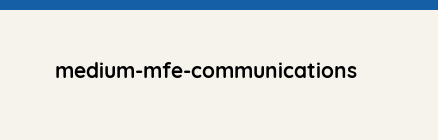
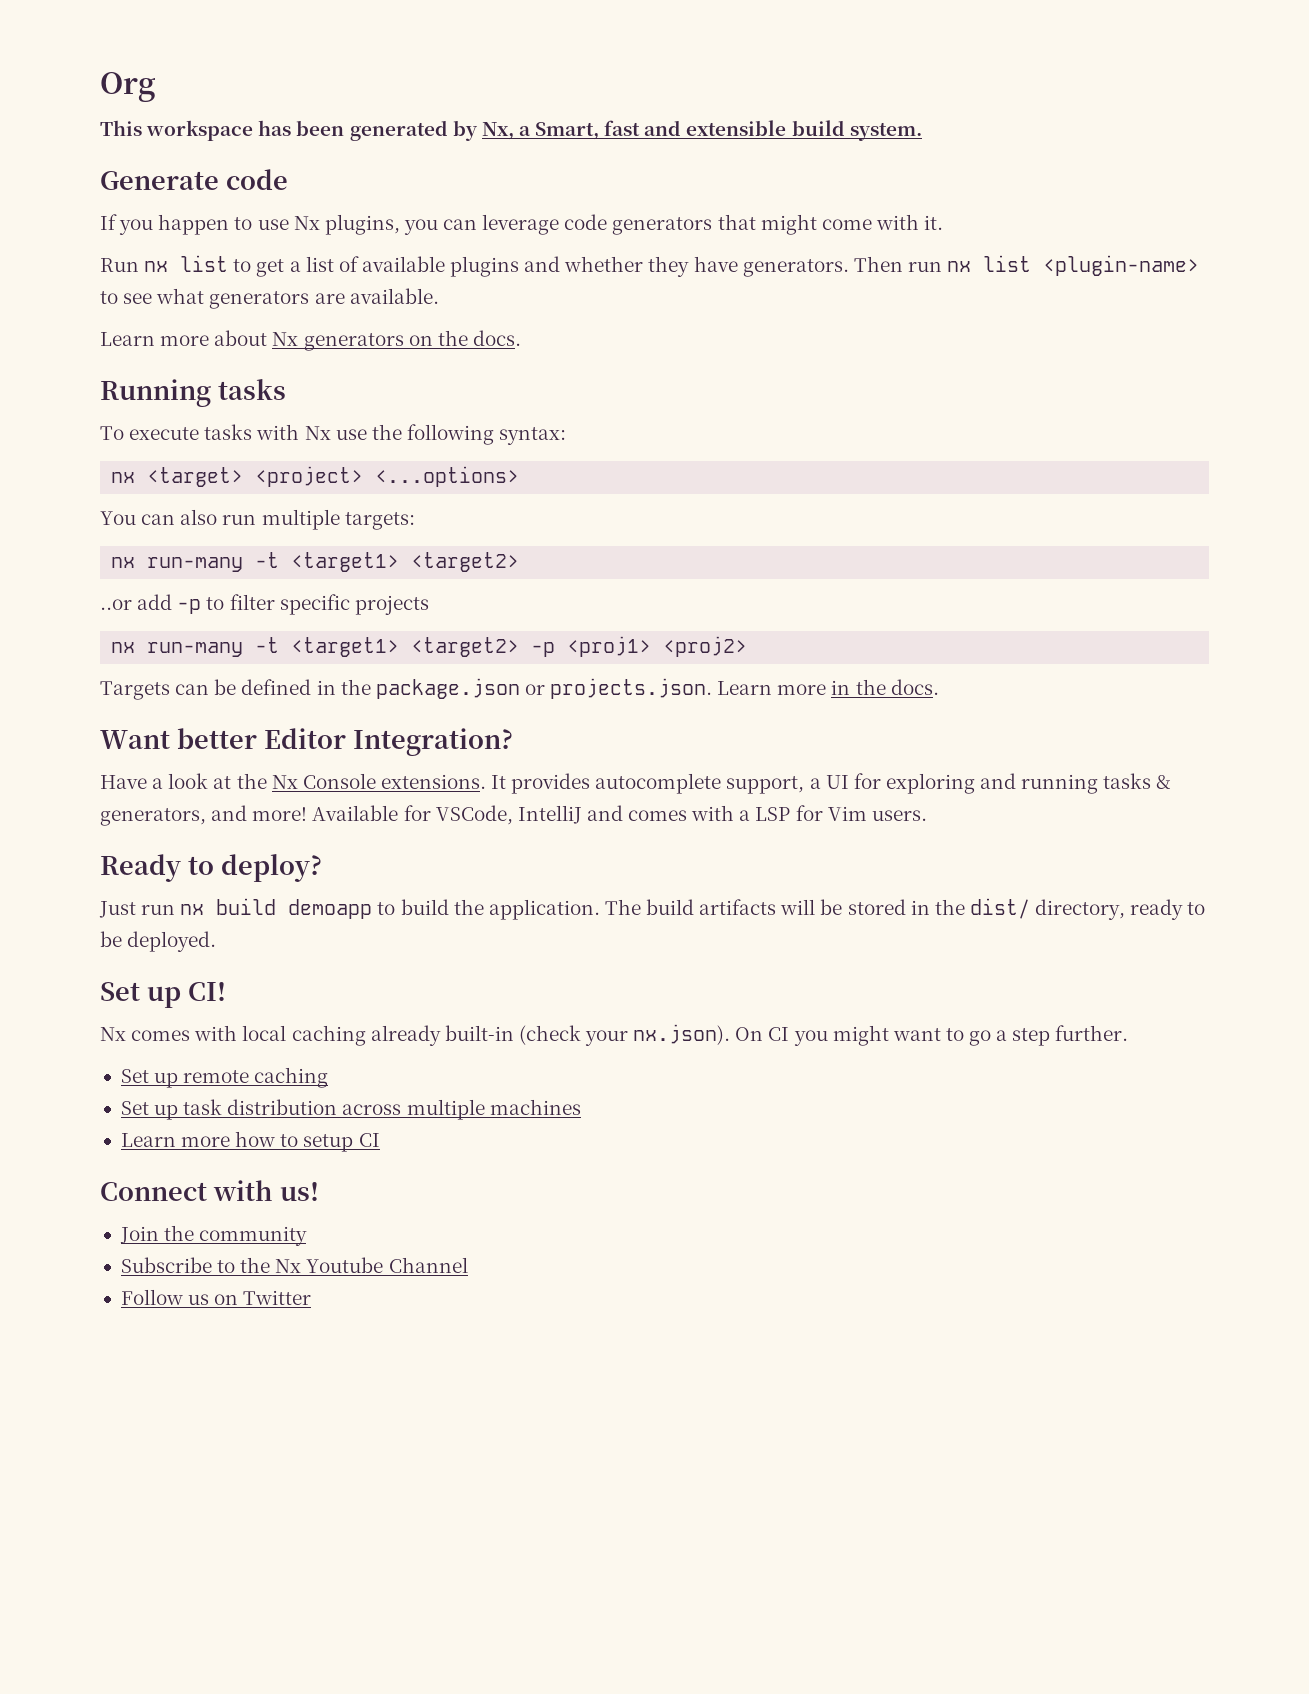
- medium-mfe-communications
+ Org
+ This workspace has been generated by Nx, a Smart, fast and extensible build system.
+ Generate code
+ If you happen to use Nx plugins, you can leverage code generators that might come with it.
+ Run nx list to get a list of available plugins and whether they have generators. Then run nx list <plugin-name> to see what generators are available.
+ Learn more about Nx generators on the docs.
+ Running tasks
+ To execute tasks with Nx use the following syntax:
+ nx <target> <project> <...options>
+ You can also run multiple targets:
+ nx run-many -t <target1> <target2>
+ ..or add -p to filter specific projects
+ nx run-many -t <target1> <target2> -p <proj1> <proj2>
+ Targets can be defined in the package.json or projects.json. Learn more in the docs.
+ Want better Editor Integration?
+ Have a look at the Nx Console extensions. It provides autocomplete support, a UI for exploring and running tasks & generators, and more! Available for VSCode, IntelliJ and comes with a LSP for Vim users.
+ Ready to deploy?
+ Just run nx build demoapp to build the application. The build artifacts will be stored in the dist/ directory, ready to be deployed.
+ Set up CI!
+ Nx comes with local caching already built-in (check your nx.json). On CI you might want to go a step further.
+ Set up remote caching
+ Set up task distribution across multiple machines
+ Learn more how to setup CI
+ Connect with us!
+ Join the community
+ Subscribe to the Nx Youtube Channel
+ Follow us on Twitter

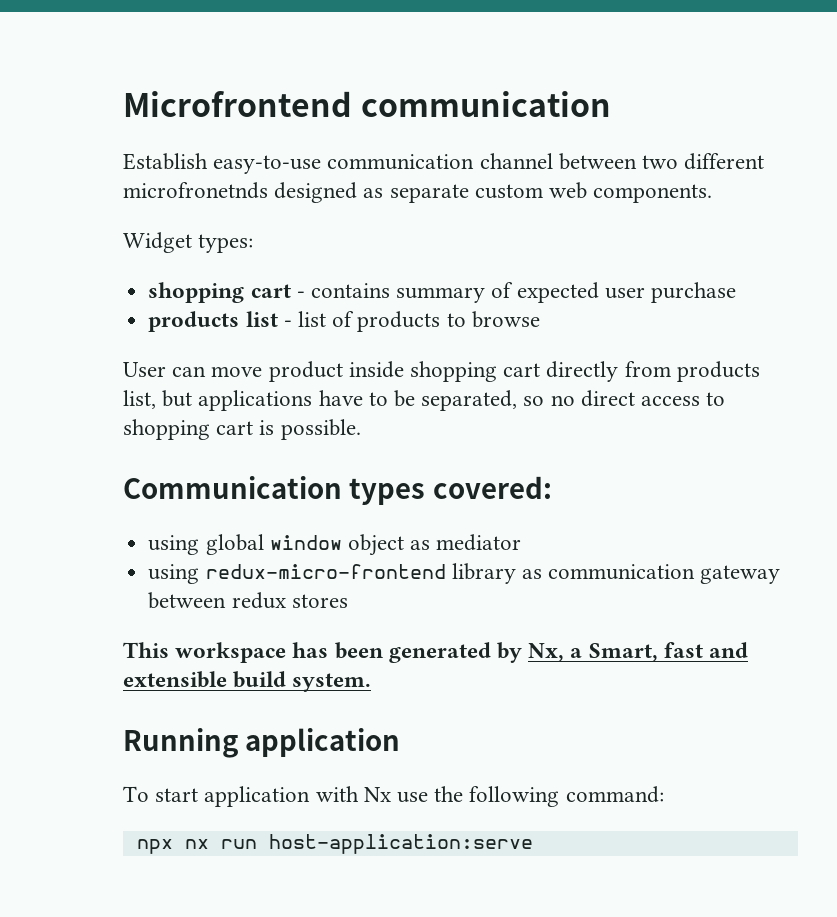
- Org
+ Microfrontend communication
+ Establish easy-to-use communication channel between two different microfronetnds designed as separate custom web components.
+ Widget types:
+ shopping cart - contains summary of expected user purchase
+ products list - list of products to browse
+ User can move product inside shopping cart directly from products list, but applications have to be separated, so no direct access to shopping cart is possible.
+ Communication types covered:
+ using global window object as mediator
+ using redux-micro-frontend library as communication gateway between redux stores
- Generate code
- If you happen to use Nx plugins, you can leverage code generators that might come with it.
- Run nx list to get a list of available plugins and whether they have generators. Then run nx list <plugin-name> to see what generators are available.
- Learn more about Nx generators on the docs.
- Running tasks
+ Running application
- To execute tasks with Nx use the following syntax:
- nx <target> <project> <...options>
- You can also run multiple targets:
- nx run-many -t <target1> <target2>
- ..or add -p to filter specific projects
- nx run-many -t <target1> <target2> -p <proj1> <proj2>
- Targets can be defined in the package.json or projects.json. Learn more in the docs.
- Want better Editor Integration?
- Have a look at the Nx Console extensions. It provides autocomplete support, a UI for exploring and running tasks & generators, and more! Available for VSCode, IntelliJ and comes with a LSP for Vim users.
- Ready to deploy?
- Just run nx build demoapp to build the application. The build artifacts will be stored in the dist/ directory, ready to be deployed.
- Set up CI!
- Nx comes with local caching already built-in (check your nx.json). On CI you might want to go a step further.
- Set up remote caching
- Set up task distribution across multiple machines
- Learn more how to setup CI
- Connect with us!
- Join the community
- Subscribe to the Nx Youtube Channel
- Follow us on Twitter
+ To start application with Nx use the following command:
+ npx nx run host-application:serve

